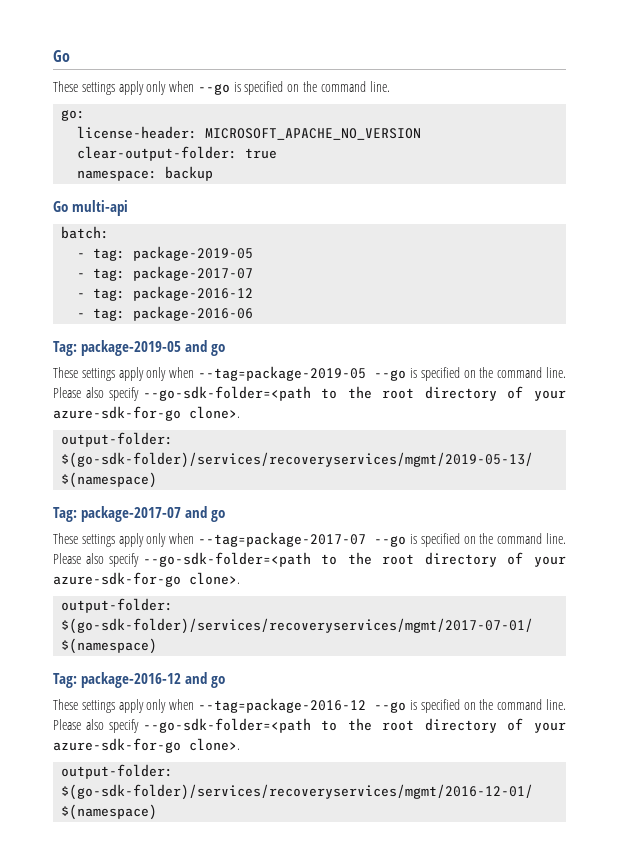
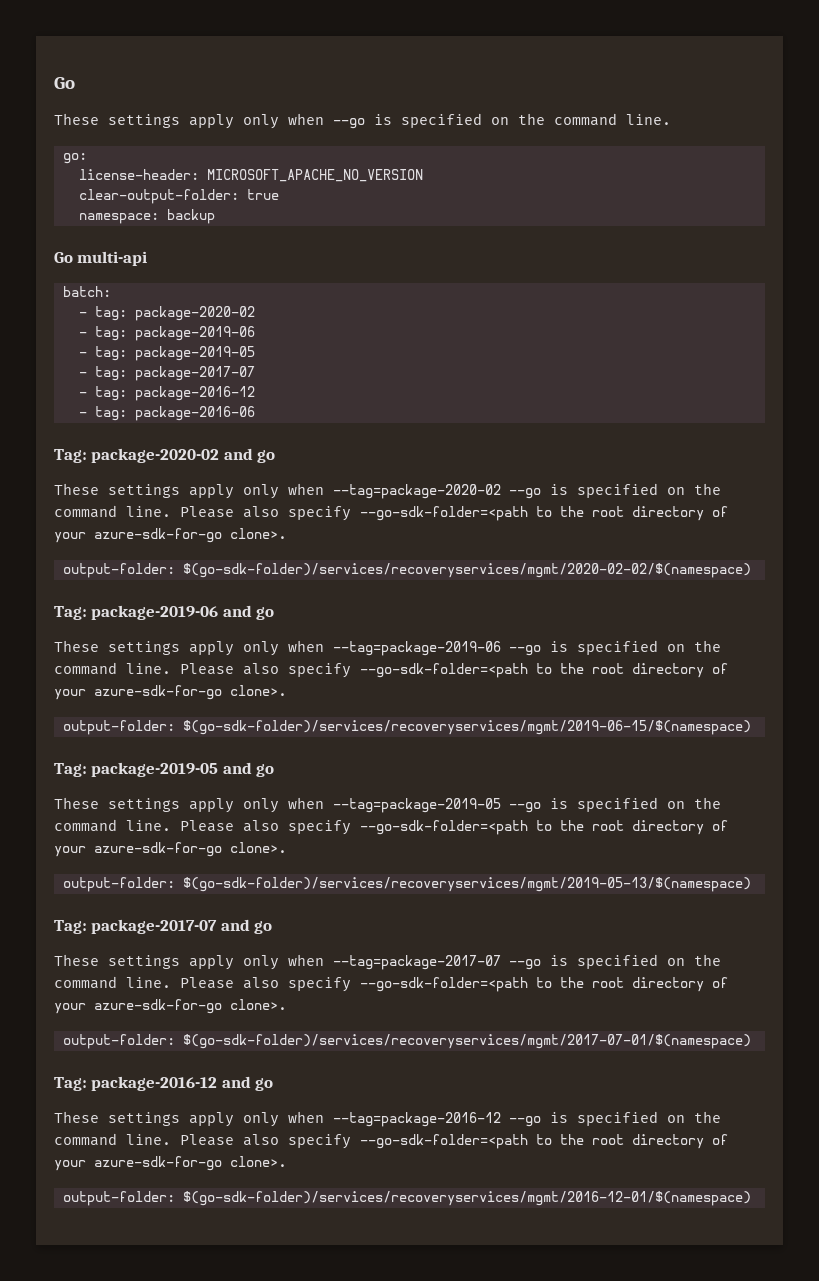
+ - tag: package-2020-02
+ - tag: package-2019-06
+ Tag: package-2020-02 and go
+ These settings apply only when --tag=package-2020-02 --go is specified on the command line. Please also specify --go-sdk-folder=<path to the root directory of your azure-sdk-for-go clone>.
+ output-folder: $(go-sdk-folder)/services/recoveryservices/mgmt/2020-02-02/$(namespace)
+ Tag: package-2019-06 and go
+ These settings apply only when --tag=package-2019-06 --go is specified on the command line. Please also specify --go-sdk-folder=<path to the root directory of your azure-sdk-for-go clone>.
+ output-folder: $(go-sdk-folder)/services/recoveryservices/mgmt/2019-06-15/$(namespace)

